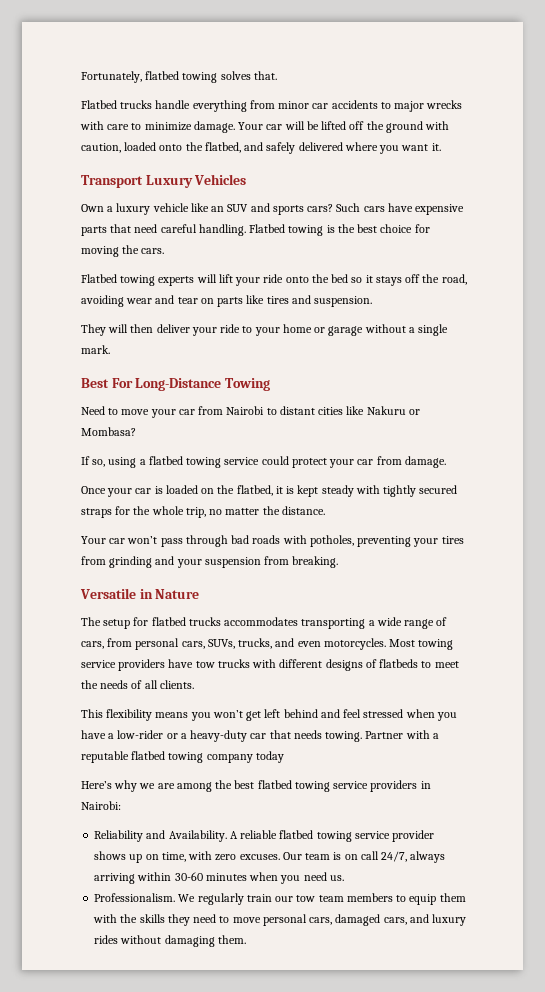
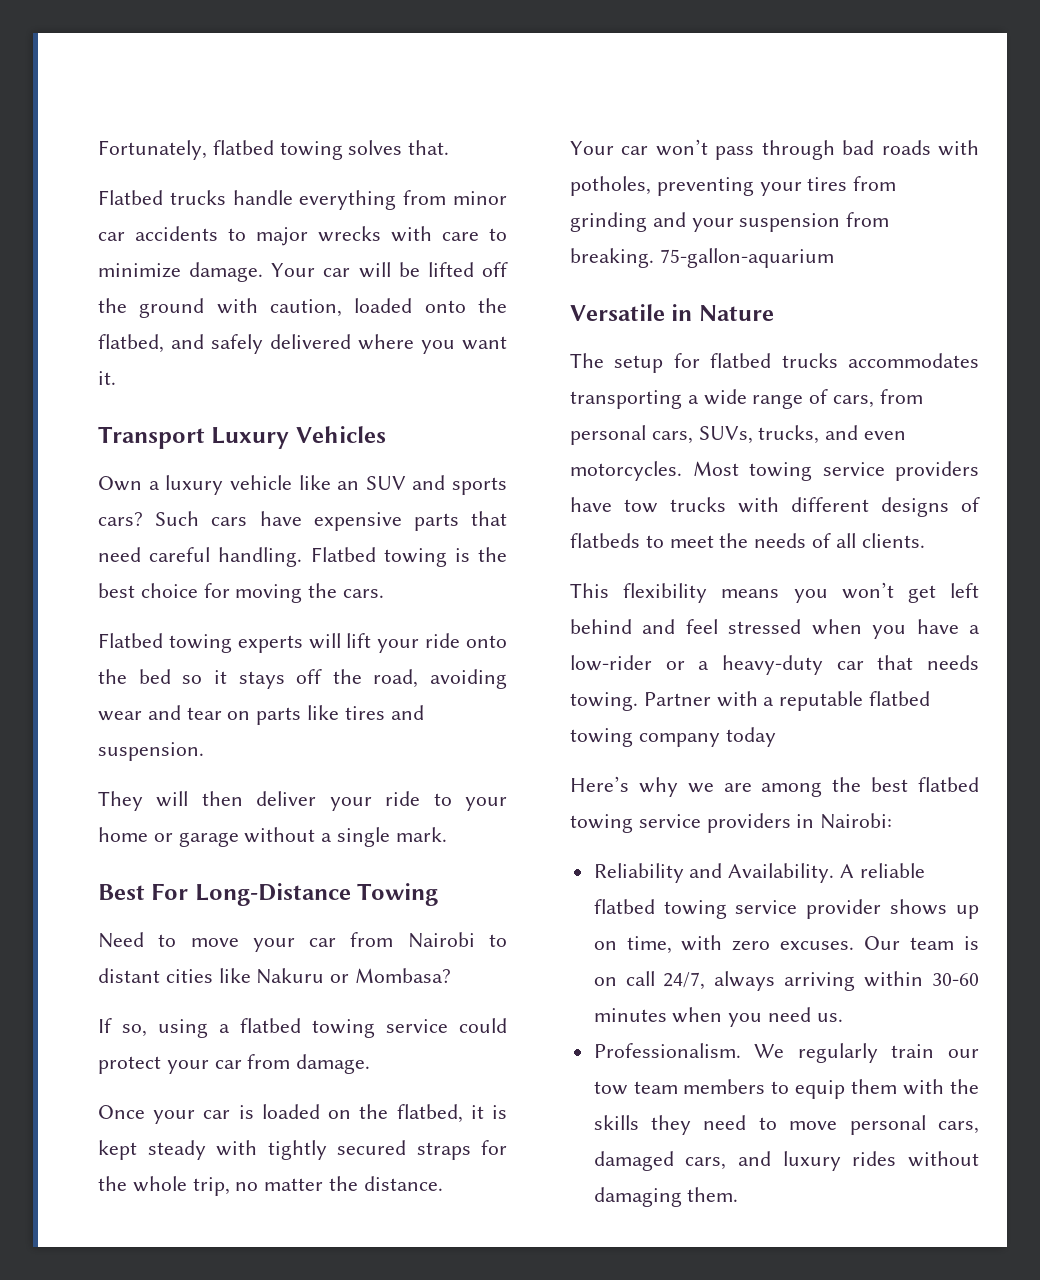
+ 75-gallon-aquarium

